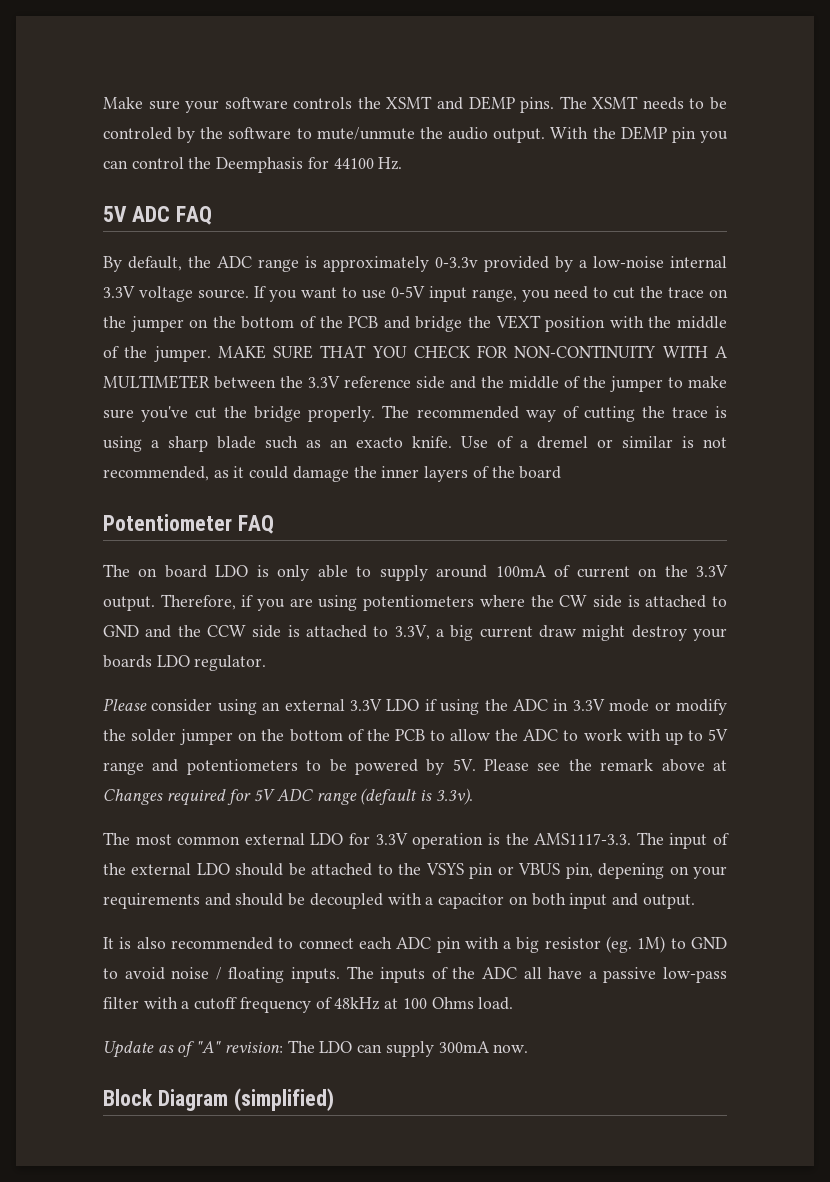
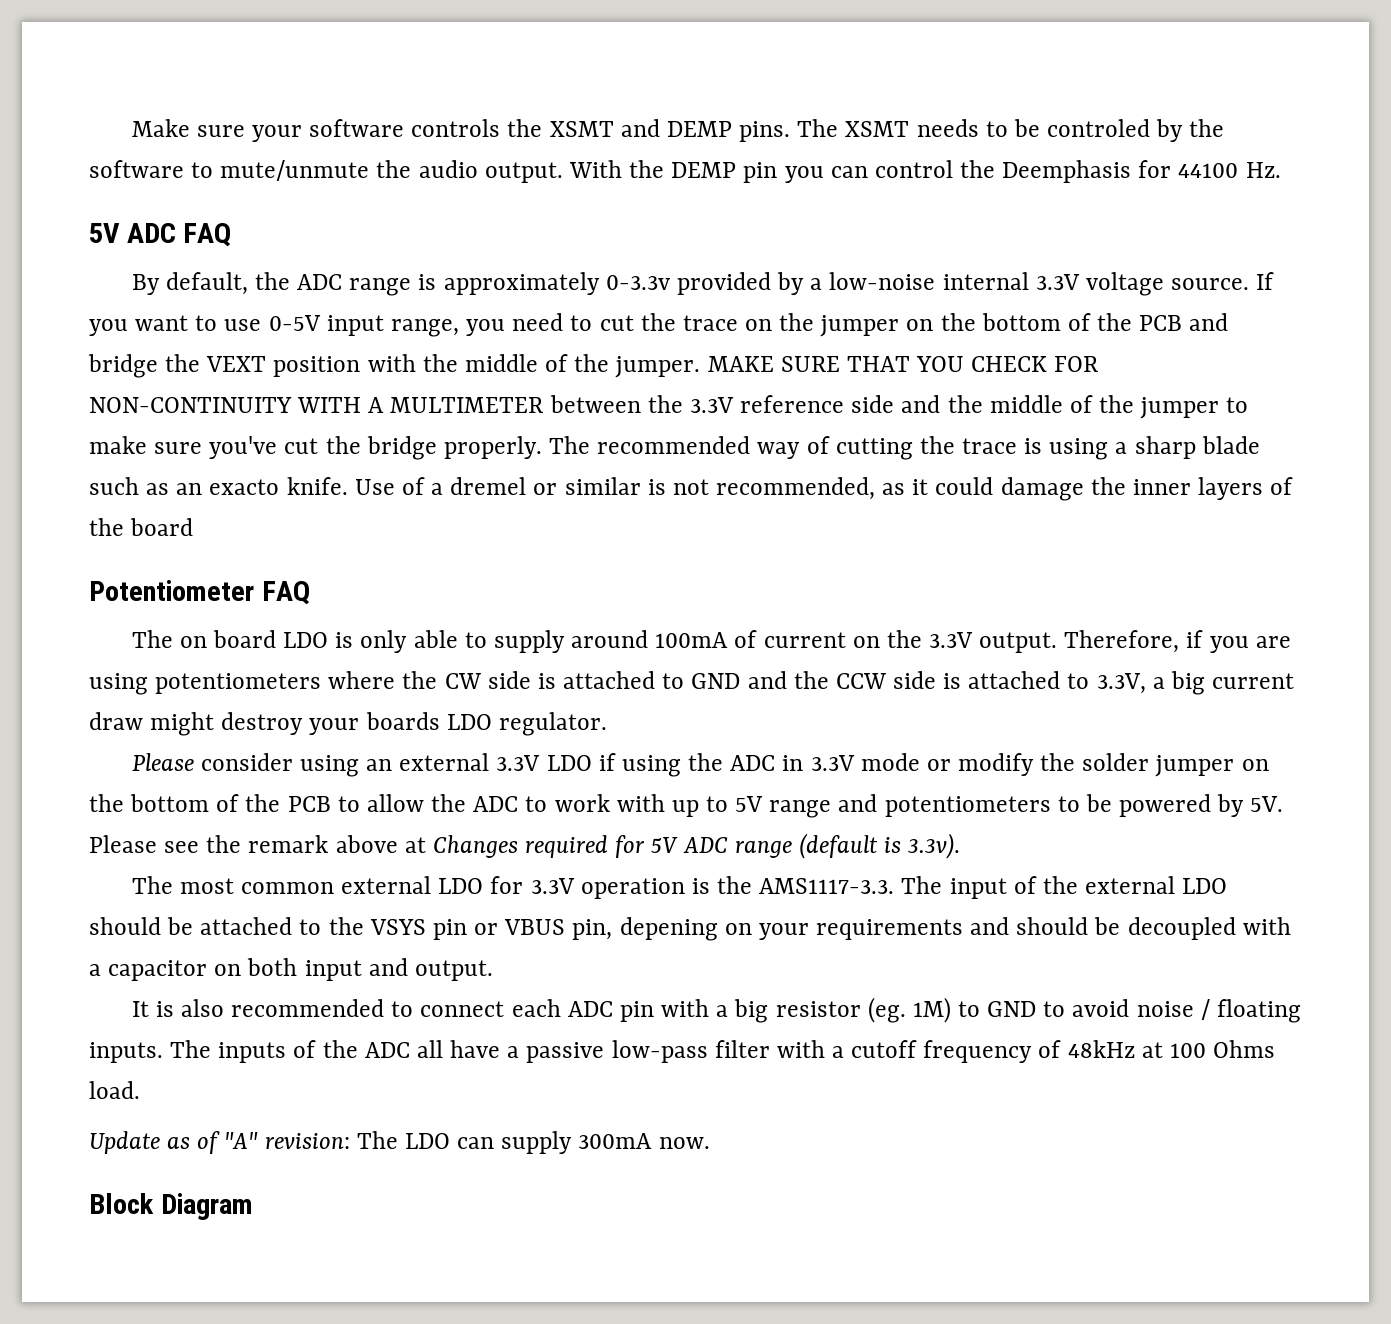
- Block Diagram (simplified)
+ Block Diagram

